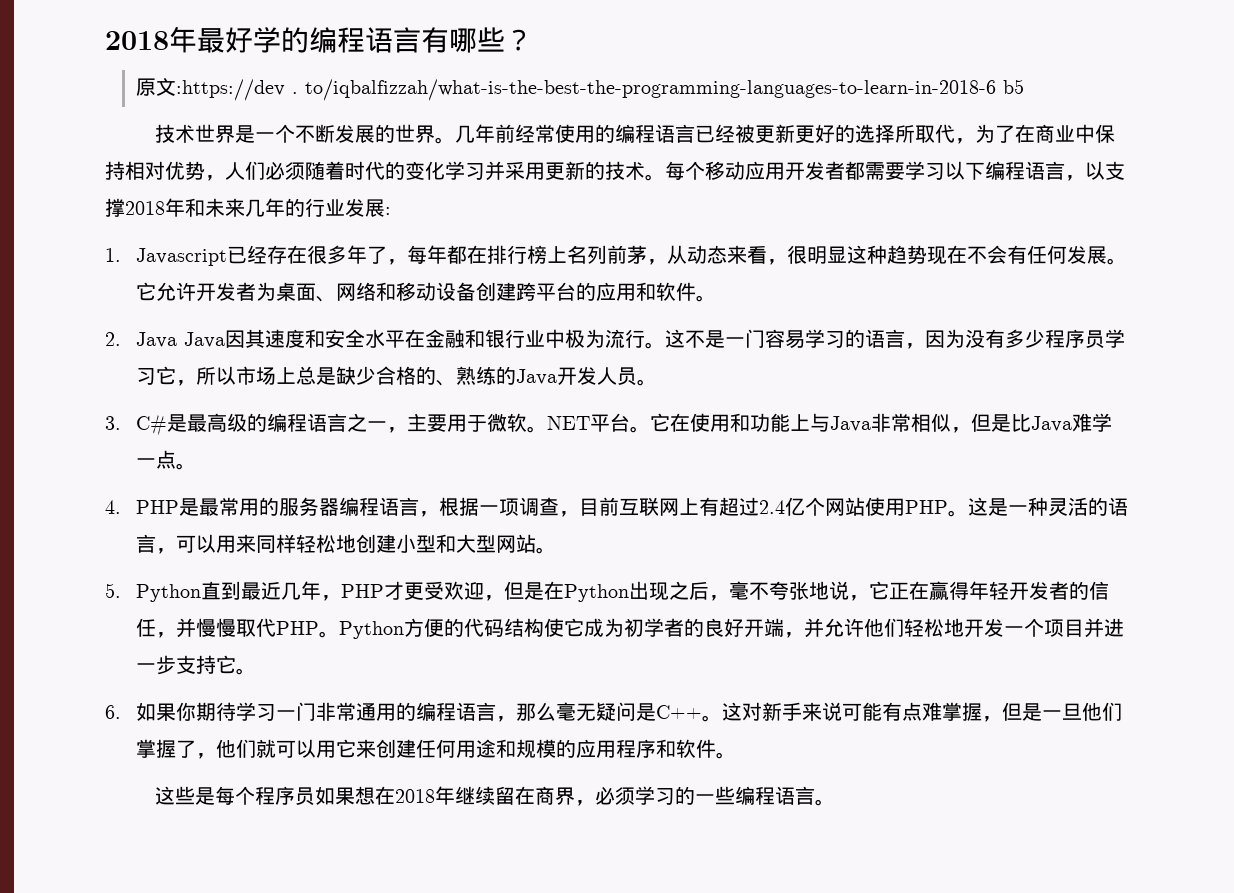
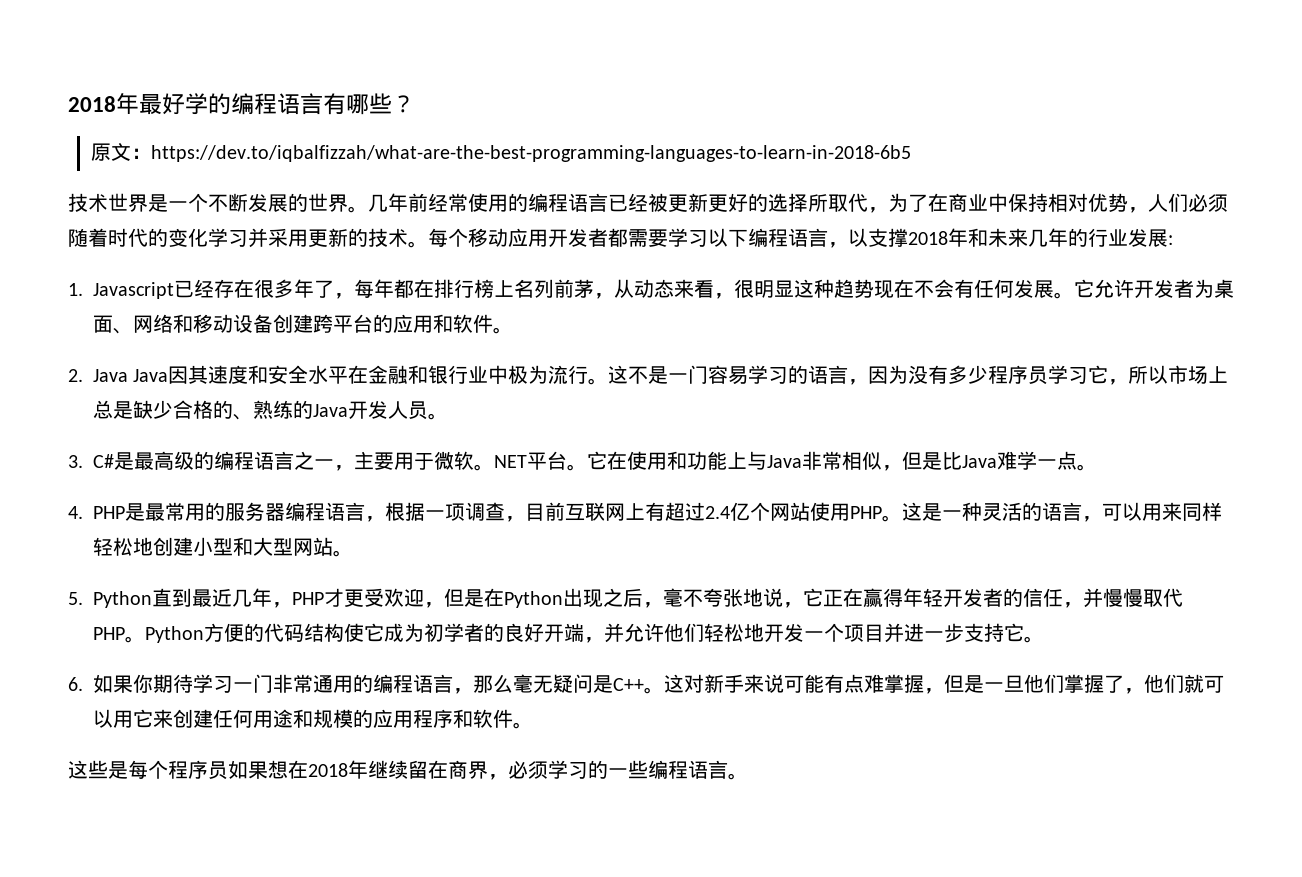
- 原文:https://dev . to/iqbalfizzah/what-is-the-best-the-programming-languages-to-learn-in-2018-6 b5
+ 原文：https://dev.to/iqbalfizzah/what-are-the-best-programming-languages-to-learn-in-2018-6b5

